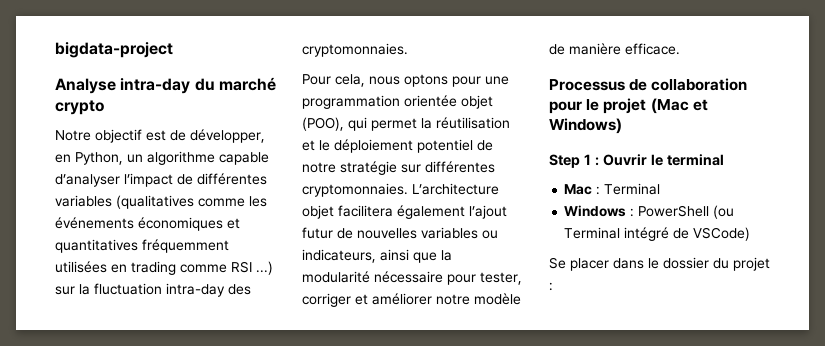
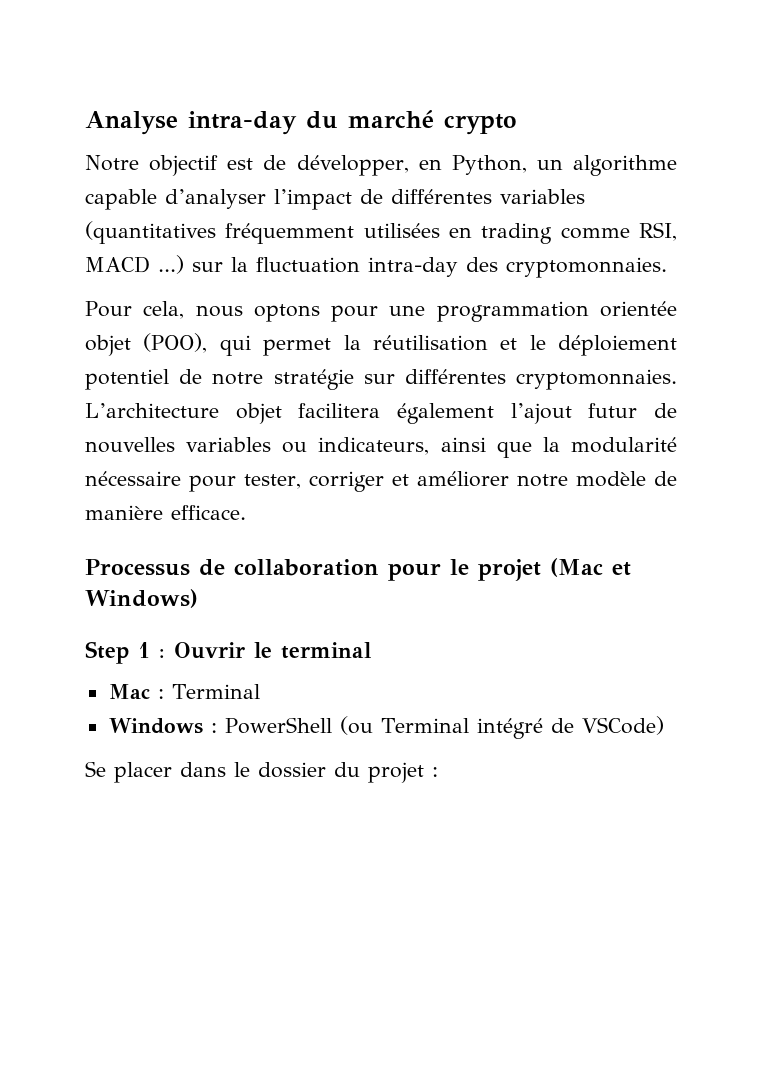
- bigdata-project
- Notre objectif est de développer, en Python, un algorithme capable d’analyser l’impact de différentes variables (qualitatives comme les événements économiques et quantitatives fréquemment utilisées en trading comme RSI ...) sur la fluctuation intra-day des cryptomonnaies.
+ Notre objectif est de développer, en Python, un algorithme capable d’analyser l’impact de différentes variables (quantitatives fréquemment utilisées en trading comme RSI, MACD ...) sur la fluctuation intra-day des cryptomonnaies.

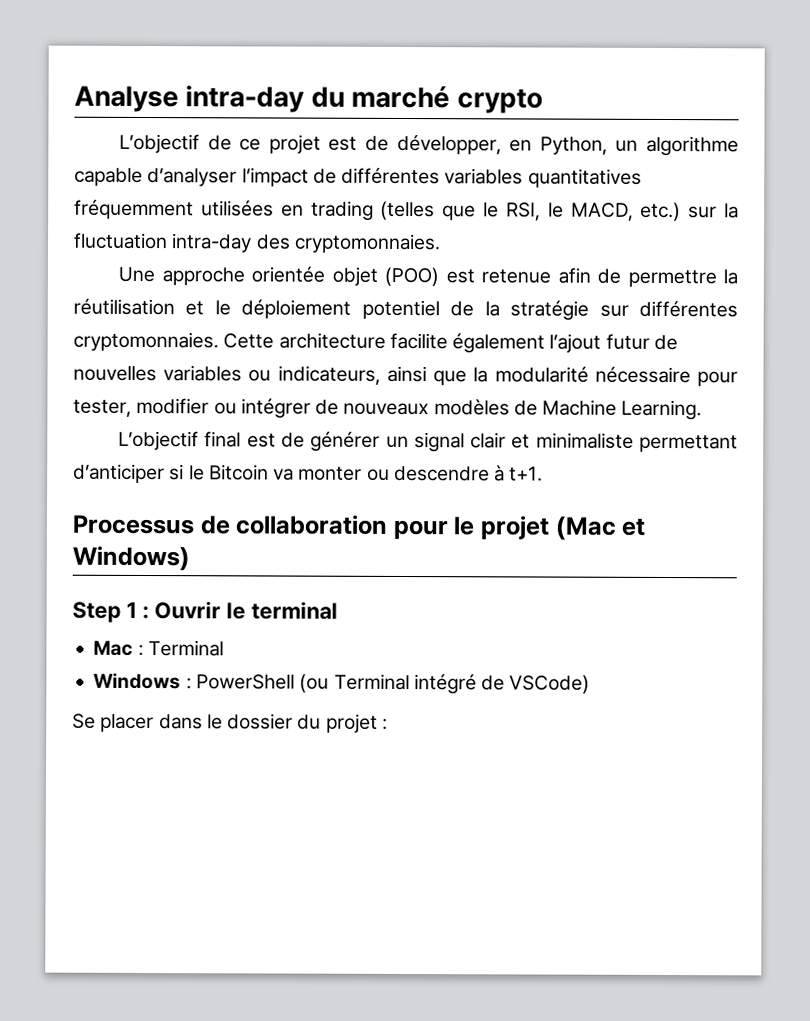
- Notre objectif est de développer, en Python, un algorithme capable d’analyser l’impact de différentes variables (quantitatives fréquemment utilisées en trading comme RSI, MACD ...) sur la fluctuation intra-day des cryptomonnaies.
+ L’objectif de ce projet est de développer, en Python, un algorithme capable d’analyser l’impact de différentes variables quantitatives fréquemment utilisées en trading (telles que le RSI, le MACD, etc.) sur la fluctuation intra-day des cryptomonnaies.
- Pour cela, nous optons pour une programmation orientée objet (POO), qui permet la réutilisation et le déploiement potentiel de notre stratégie sur différentes cryptomonnaies.
+ Une approche orientée objet (POO) est retenue afin de permettre la réutilisation et le déploiement potentiel de la stratégie sur différentes cryptomonnaies.
- L’architecture objet facilitera également l’ajout futur de nouvelles variables ou indicateurs, ainsi que la modularité nécessaire pour tester, corriger et améliorer notre modèle de manière efficace.
+ Cette architecture facilite également l’ajout futur de nouvelles variables ou indicateurs, ainsi que la modularité nécessaire pour tester, modifier ou intégrer de nouveaux modèles de Machine Learning.
+ L’objectif final est de générer un signal clair et minimaliste permettant d’anticiper si le Bitcoin va monter ou descendre à t+1.

